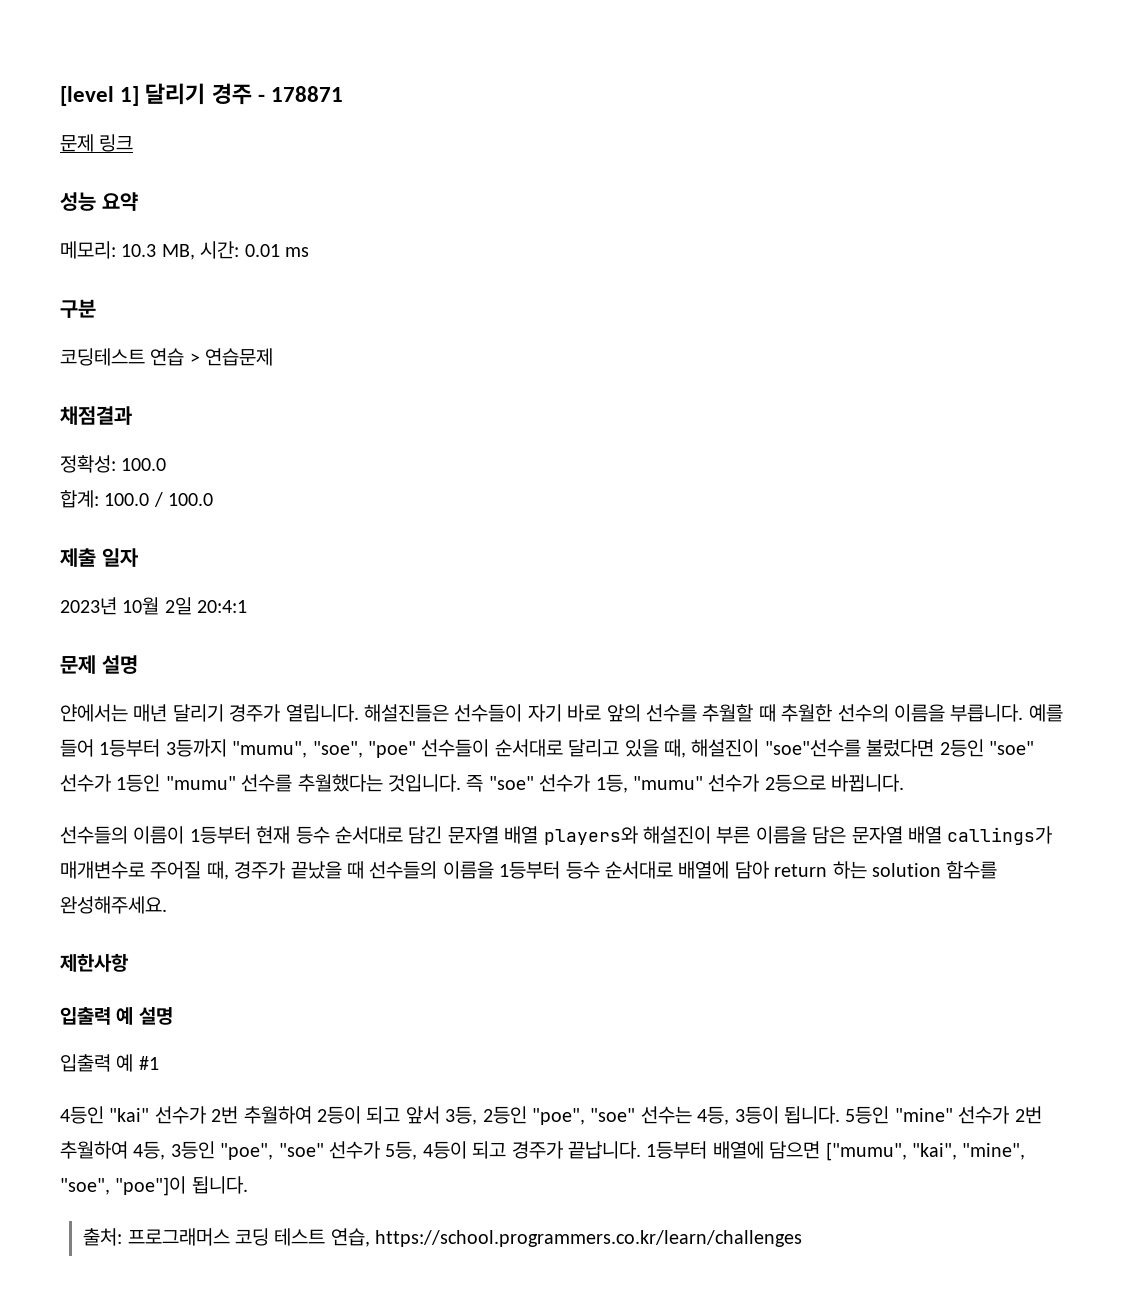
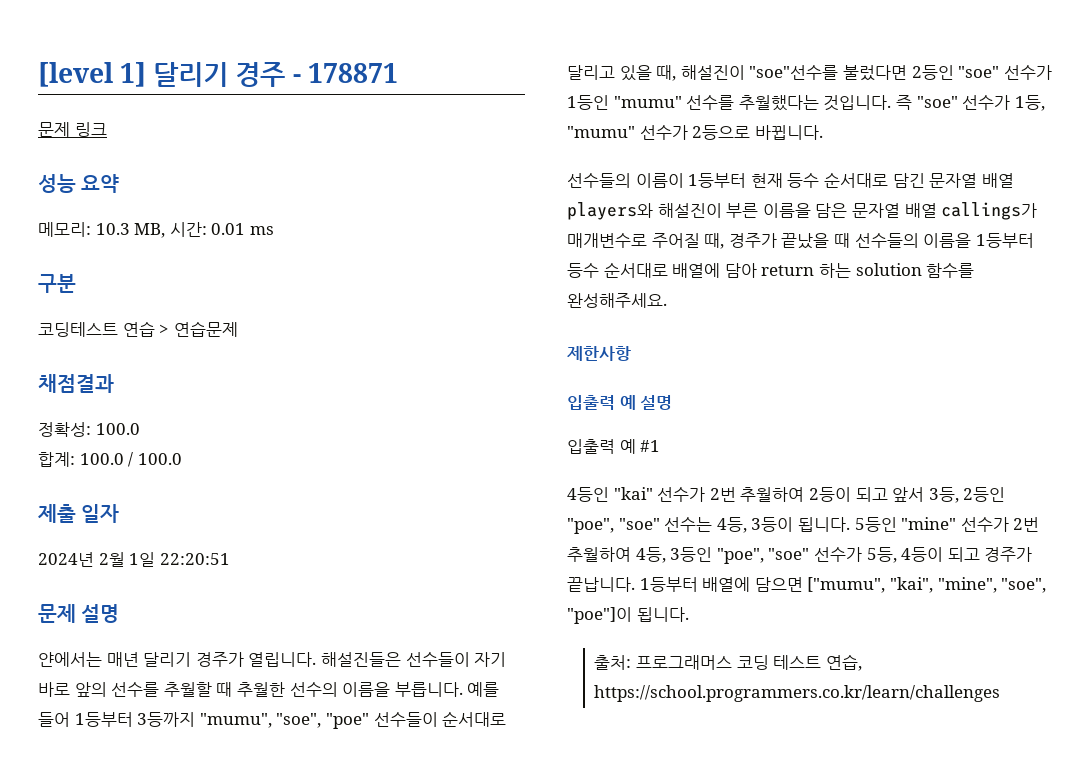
- 2023년 10월 2일 20:4:1
+ 2024년 2월 1일 22:20:51

